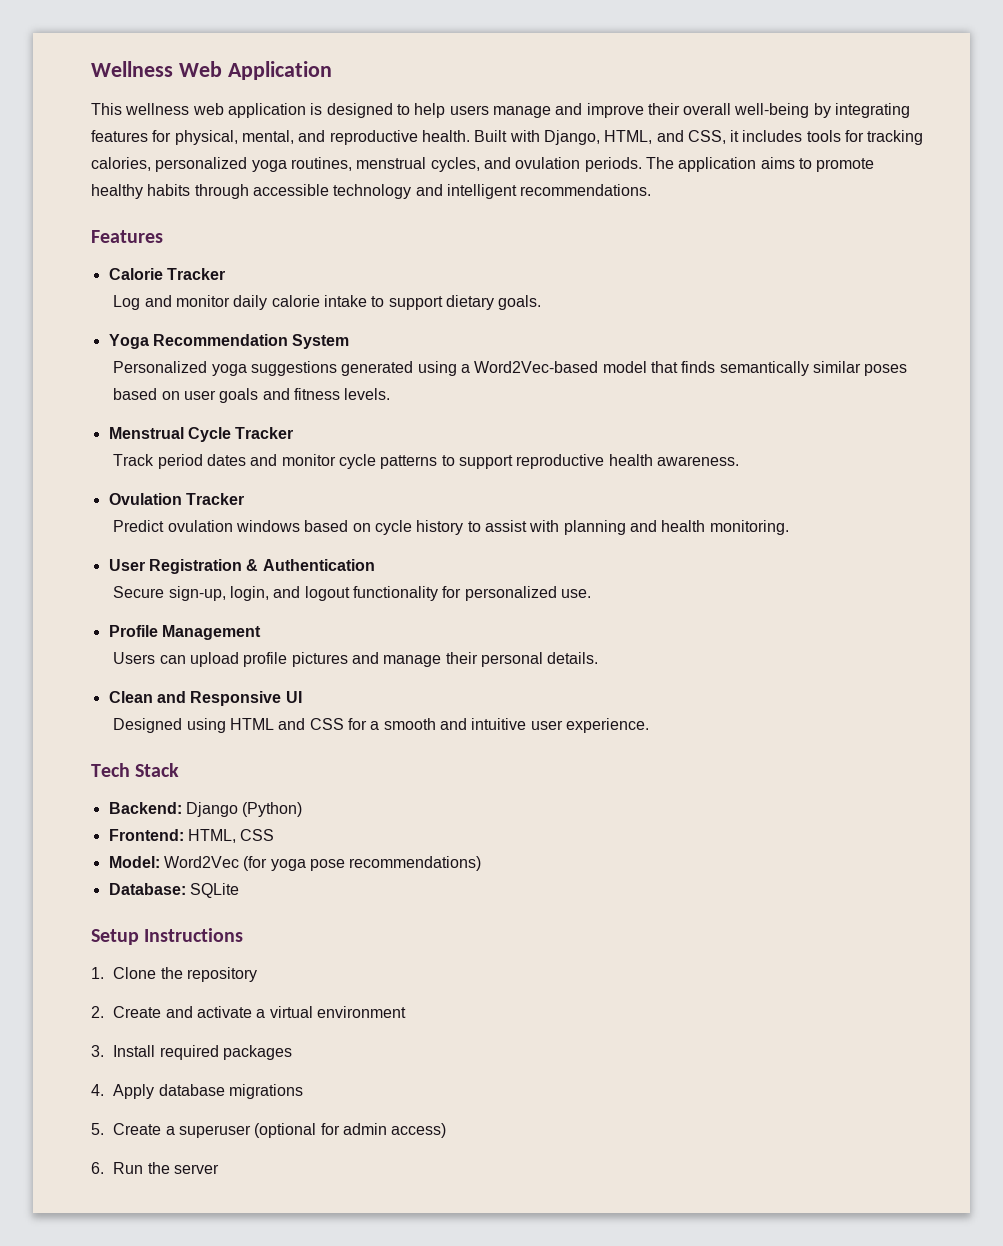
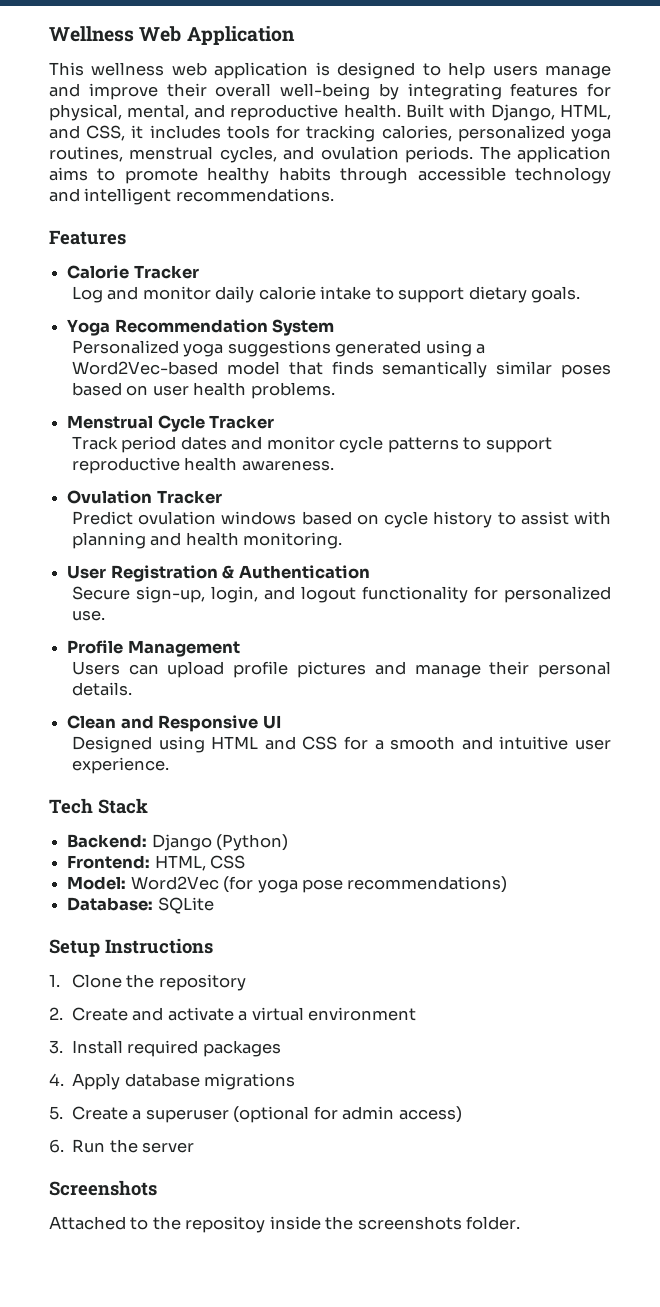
- Personalized yoga suggestions generated using a Word2Vec-based model that finds semantically similar poses based on user goals and fitness levels.
+ Personalized yoga suggestions generated using a Word2Vec-based model that finds semantically similar poses based on user health problems.
+ Screenshots
+ Attached to the repositoy inside the screenshots folder.

